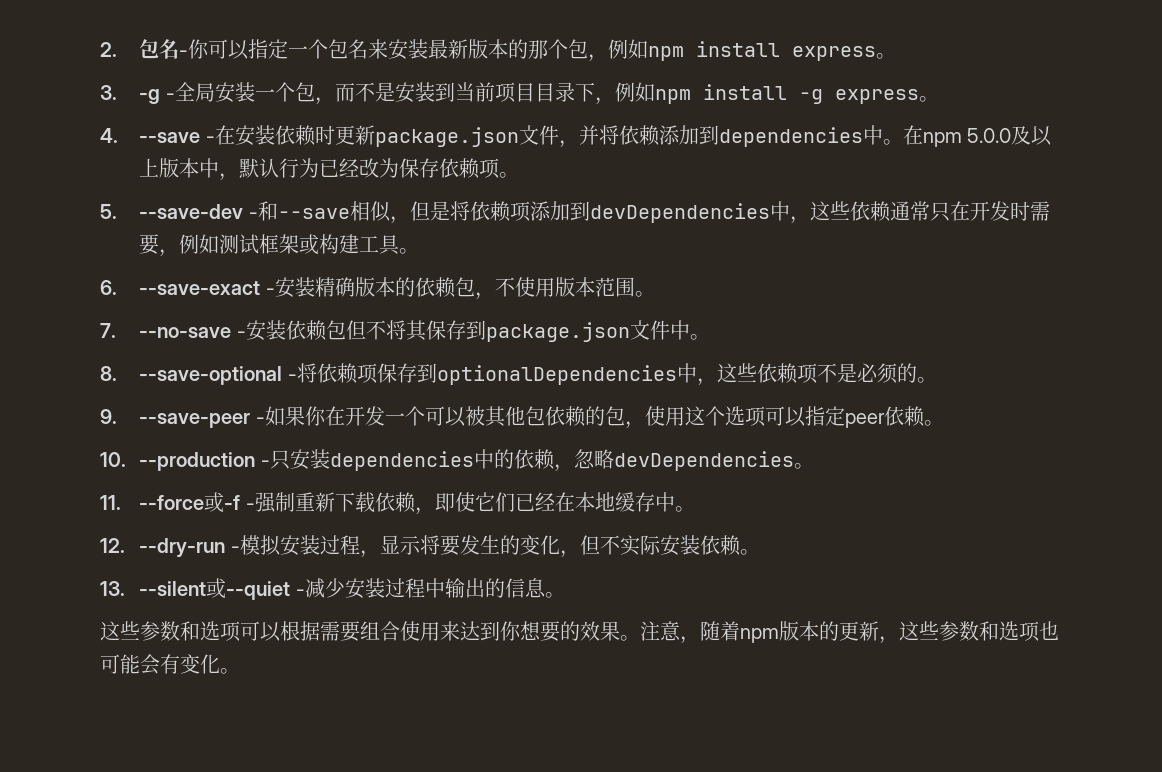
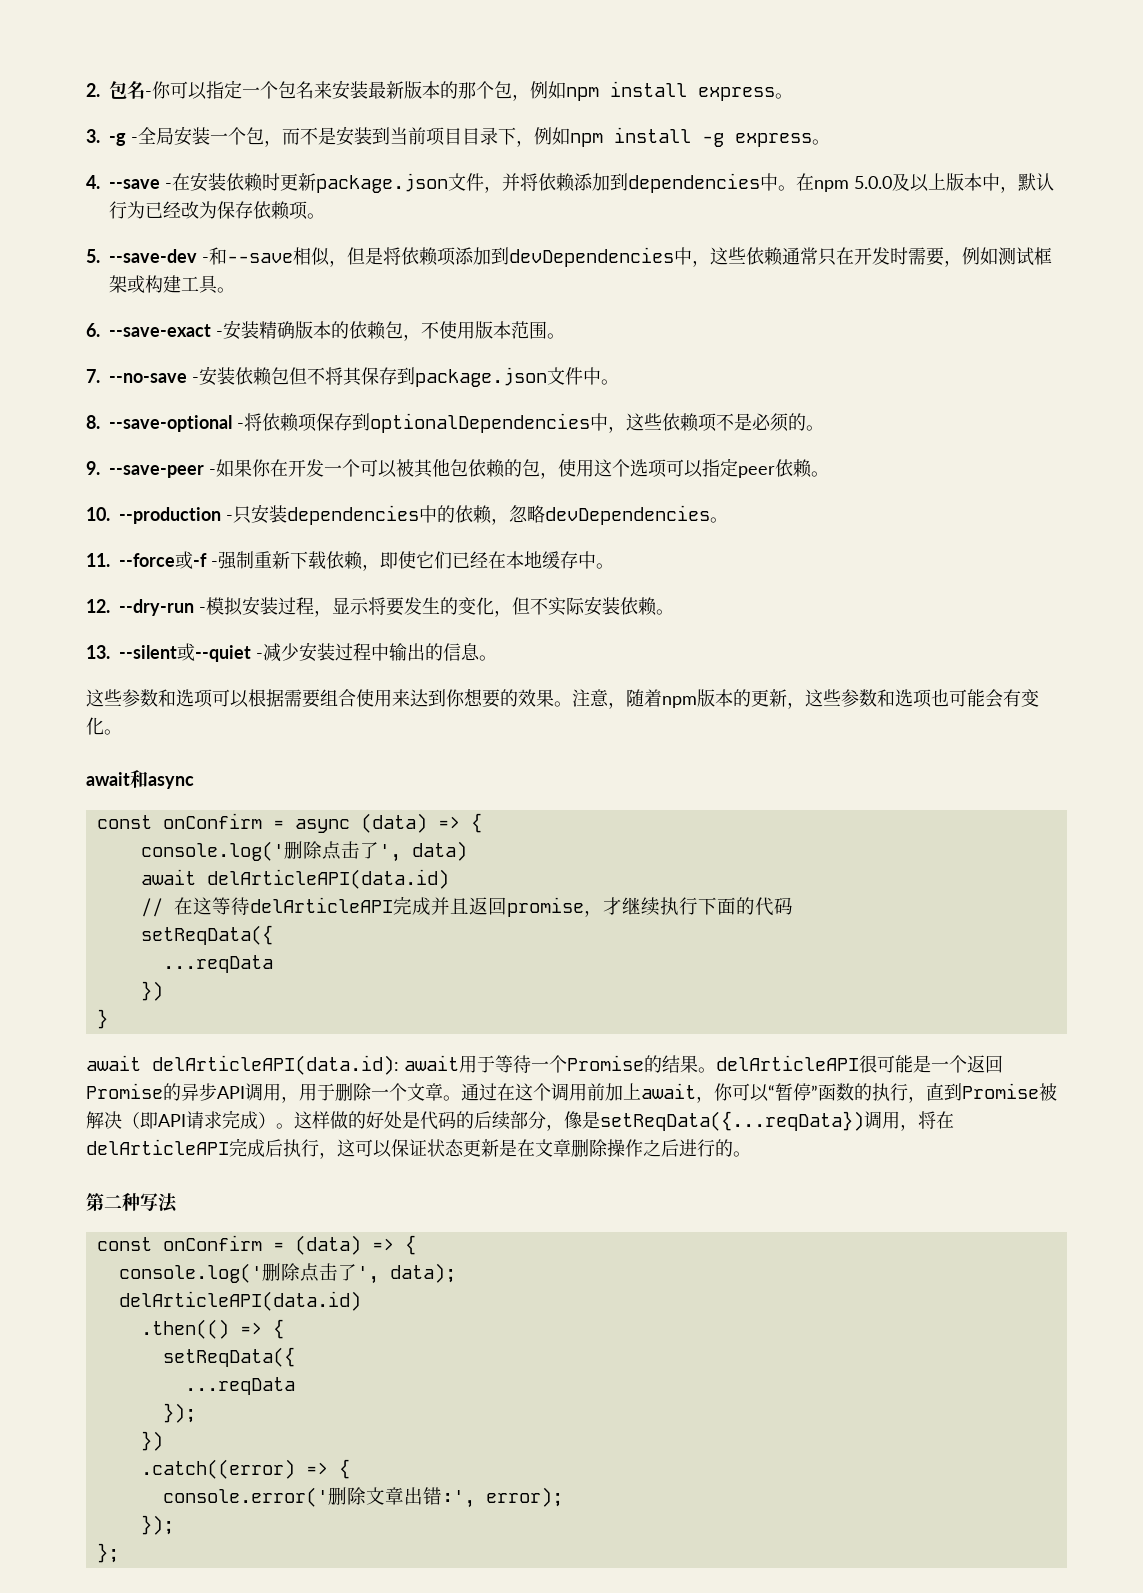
+ await和async
+ const onConfirm = async (data) => {
+ console.log('删除点击了', data)
+ await delArticleAPI(data.id)
+ // 在这等待delArticleAPI完成并且返回promise，才继续执行下面的代码
+ setReqData({
+ ...reqData
+ })
+ }
+ await delArticleAPI(data.id): await用于等待一个Promise的结果。delArticleAPI很可能是一个返回Promise的异步API调用，用于删除一个文章。通过在这个调用前加上await，你可以“暂停”函数的执行，直到Promise被解决（即API请求完成）。这样做的好处是代码的后续部分，像是setReqData({...reqData})调用，将在delArticleAPI完成后执行，这可以保证状态更新是在文章删除操作之后进行的。
+ 第二种写法
+ const onConfirm = (data) => {
+ console.log('删除点击了', data);
+ delArticleAPI(data.id)
+ .then(() => {
+ setReqData({
+ ...reqData
+ });
+ })
+ .catch((error) => {
+ console.error('删除文章出错:', error);
+ });
+ };

